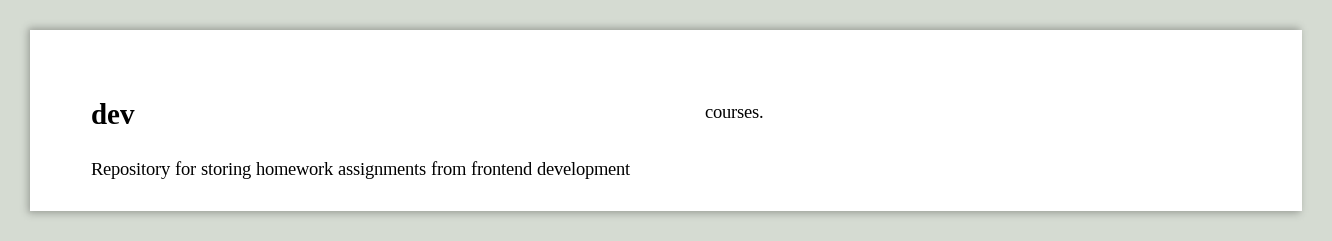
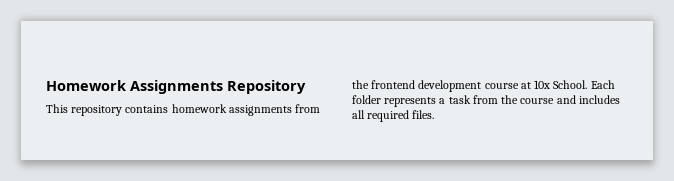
- dev
- Repository for storing homework assignments from frontend development courses.
+ Homework Assignments Repository
+ This repository contains homework assignments from the frontend development course at 10x School. Each folder represents a task from the course and includes all required files.

